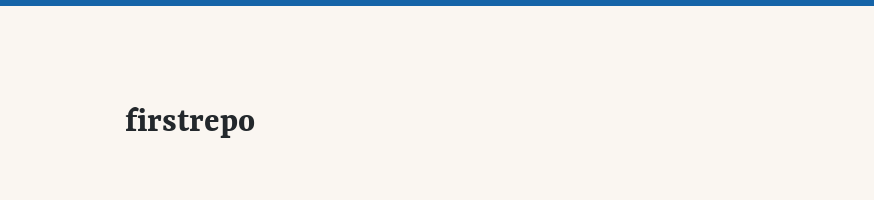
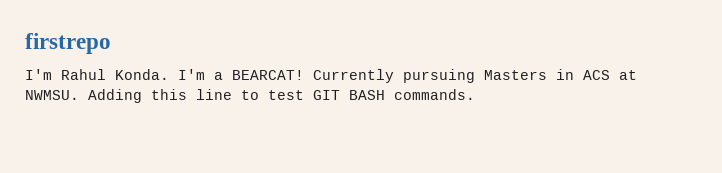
+ I'm Rahul Konda. I'm a BEARCAT! Currently pursuing Masters in ACS at NWMSU. Adding this line to test GIT BASH commands.

